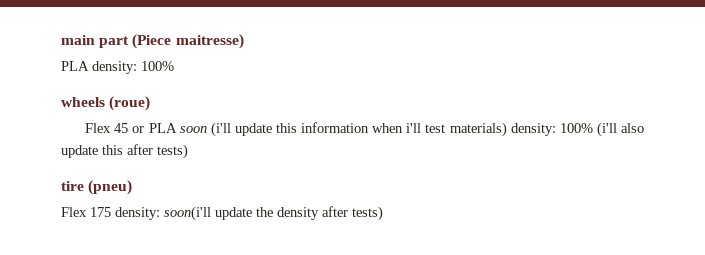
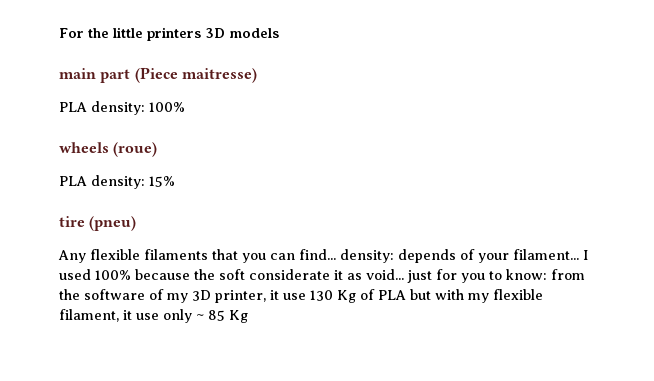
+ For the little printers 3D models
- Flex 45 or PLA soon (i'll update this information when i'll test materials) density: 100% (i'll also update this after tests)
+ PLA density: 15%
  tire (pneu)
- Flex 175 density: soon(i'll update the density after tests)
+ Any flexible filaments that you can find... density: depends of your filament... I used 100% because the soft considerate it as void... just for you to know: from the software of my 3D printer, it use 130 Kg of PLA but with my flexible filament, it use only ~ 85 Kg

